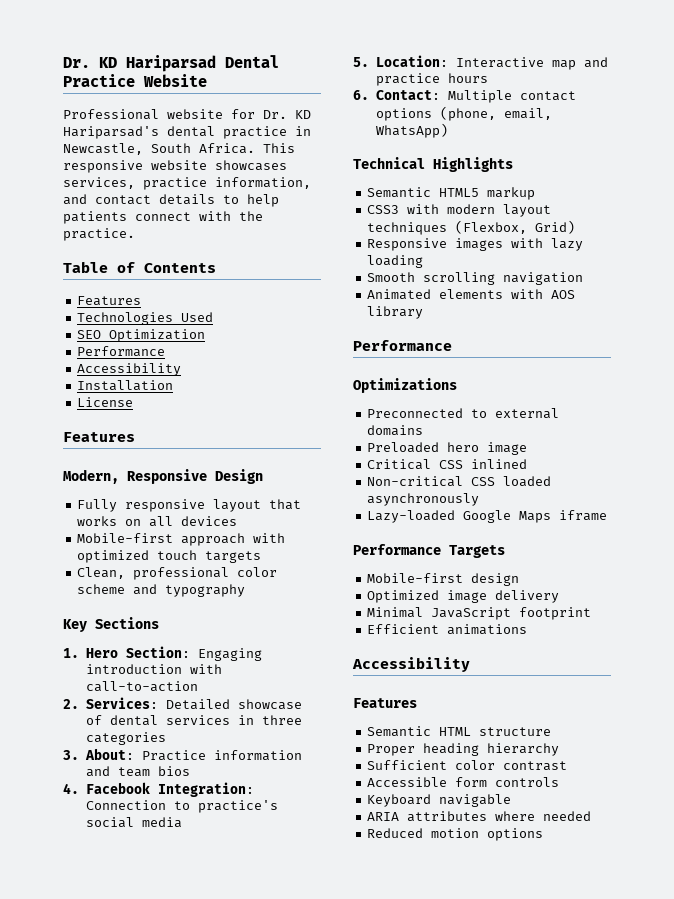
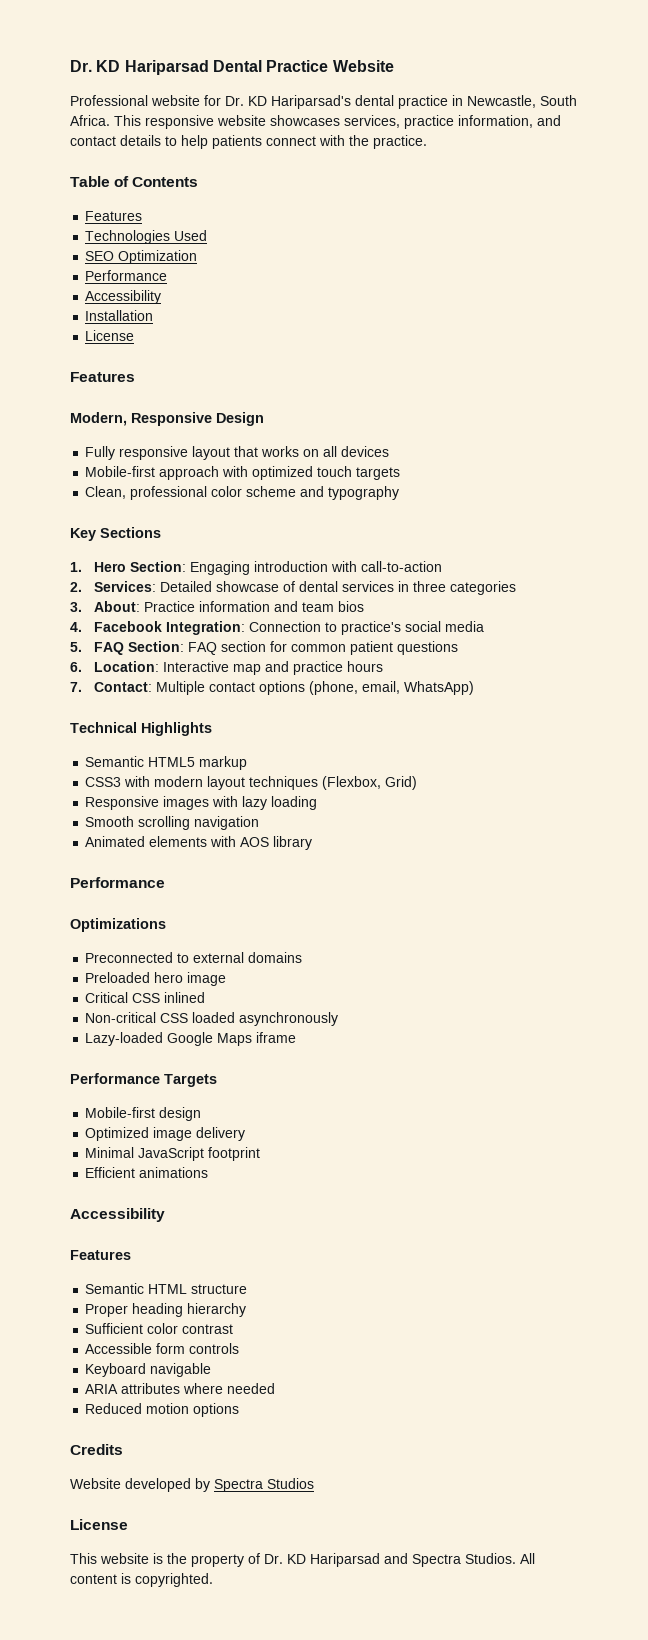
- 5. Location: Interactive map and practice hours
+ 5. FAQ Section: FAQ section for common patient questions
+ 6. Location: Interactive map and practice hours
- 6. Contact: Multiple contact options (phone, email, WhatsApp)
+ 7. Contact: Multiple contact options (phone, email, WhatsApp)
+ Credits
+ Website developed by Spectra Studios
+ License
+ This website is the property of Dr. KD Hariparsad and Spectra Studios. All content is copyrighted.

